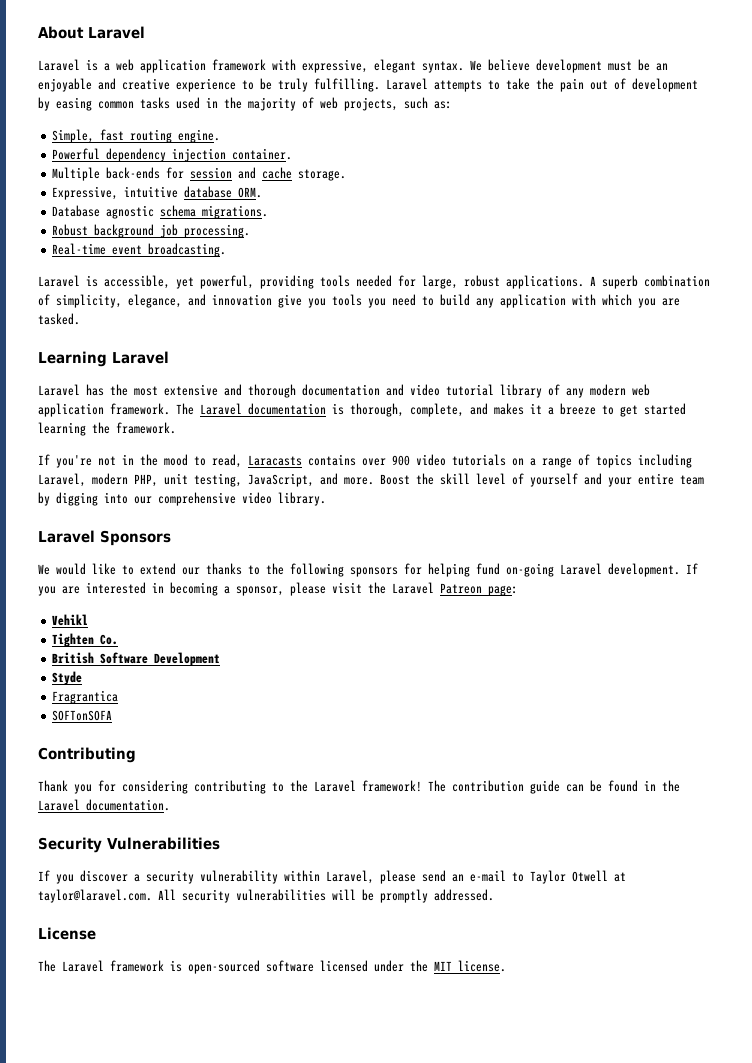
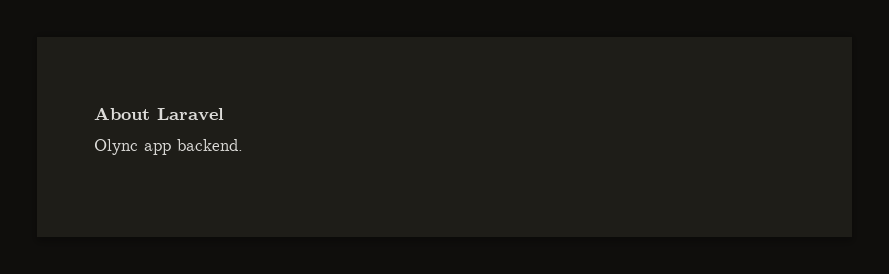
- Laravel is a web application framework with expressive, elegant syntax. We believe development must be an enjoyable and creative experience to be truly fulfilling. Laravel attempts to take the pain out of development by easing common tasks used in the majority of web projects, such as:
- Simple, fast routing engine.
- Powerful dependency injection container.
- Multiple back-ends for session and cache storage.
- Expressive, intuitive database ORM.
- Database agnostic schema migrations.
- Robust background job processing.
- Real-time event broadcasting.
- Laravel is accessible, yet powerful, providing tools needed for large, robust applications. A superb combination of simplicity, elegance, and innovation give you tools you need to build any application with which you are tasked.
- Learning Laravel
- Laravel has the most extensive and thorough documentation and video tutorial library of any modern web application framework. The Laravel documentation is thorough, complete, and makes it a breeze to get started learning the framework.
- If you're not in the mood to read, Laracasts contains over 900 video tutorials on a range of topics including Laravel, modern PHP, unit testing, JavaScript, and more. Boost the skill level of yourself and your entire team by digging into our comprehensive video library.
- Laravel Sponsors
- We would like to extend our thanks to the following sponsors for helping fund on-going Laravel development. If you are interested in becoming a sponsor, please visit the Laravel Patreon page:
- Vehikl
- Tighten Co.
- British Software Development
- Styde
- Fragrantica
- SOFTonSOFA
- Contributing
- Thank you for considering contributing to the Laravel framework! The contribution guide can be found in the Laravel documentation.
- Security Vulnerabilities
- If you discover a security vulnerability within Laravel, please send an e-mail to Taylor Otwell at taylor@laravel.com. All security vulnerabilities will be promptly addressed.
- License
- The Laravel framework is open-sourced software licensed under the MIT license.
+ Olync app backend.

